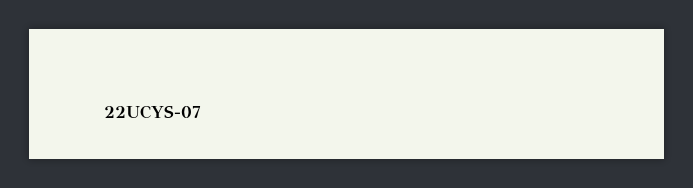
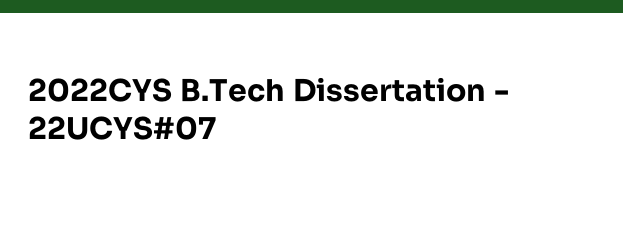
- 22UCYS-07
+ 2022CYS B.Tech Dissertation - 22UCYS#07

